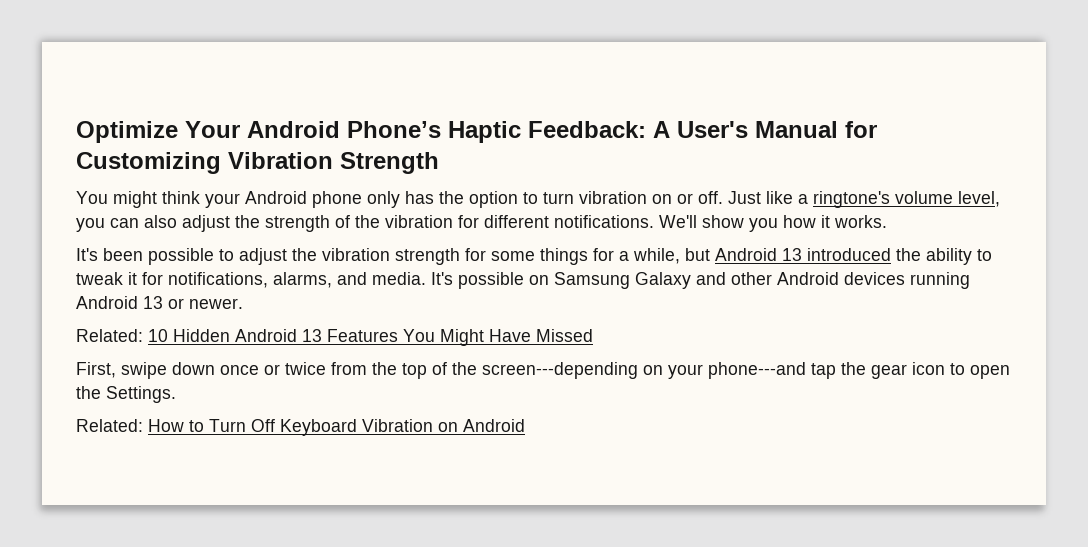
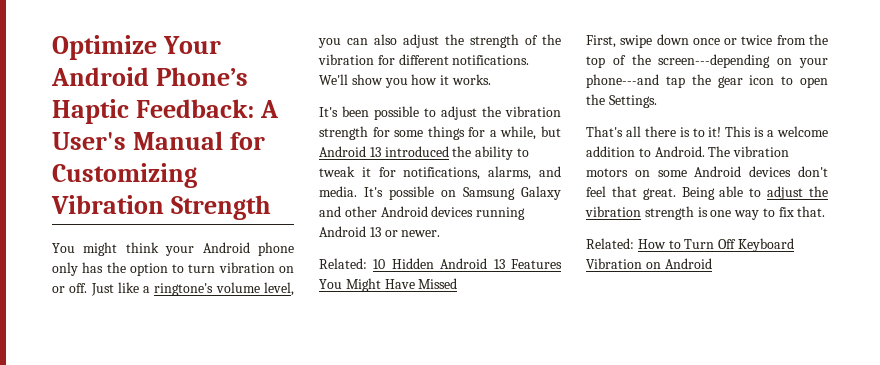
+ That's all there is to it! This is a welcome addition to Android. The vibration motors on some Android devices don't feel that great. Being able to adjust the vibration strength is one way to fix that.

